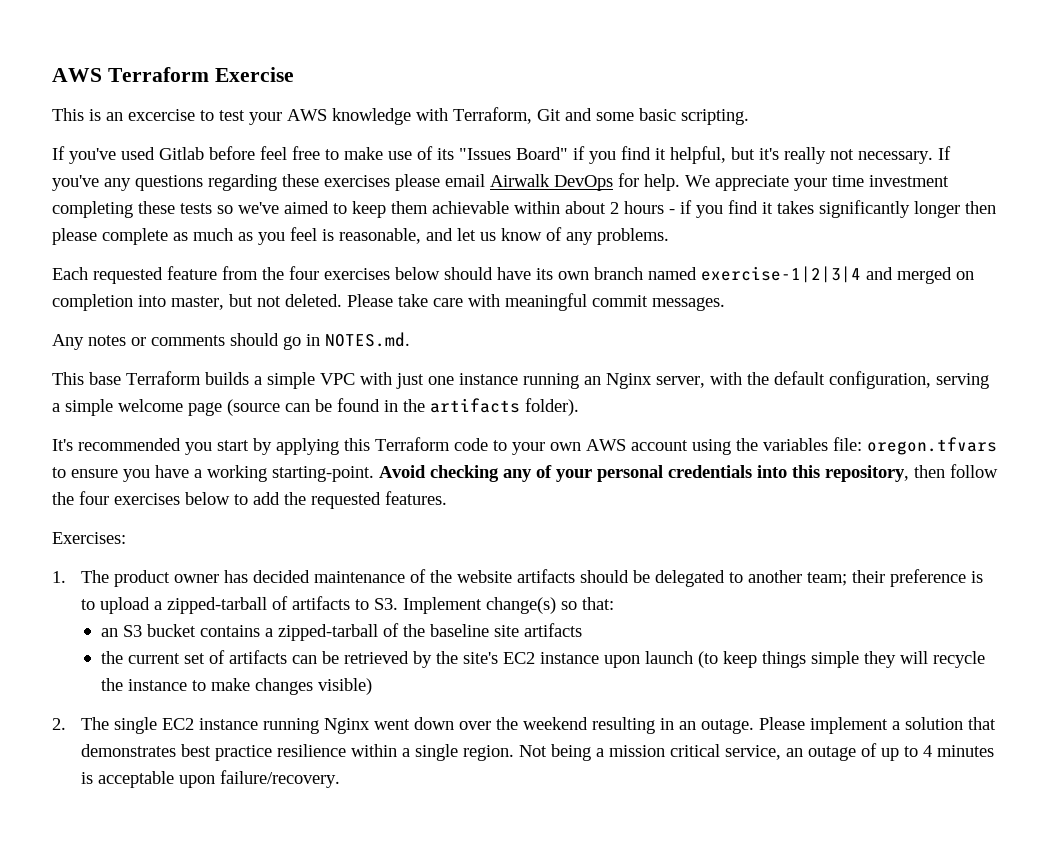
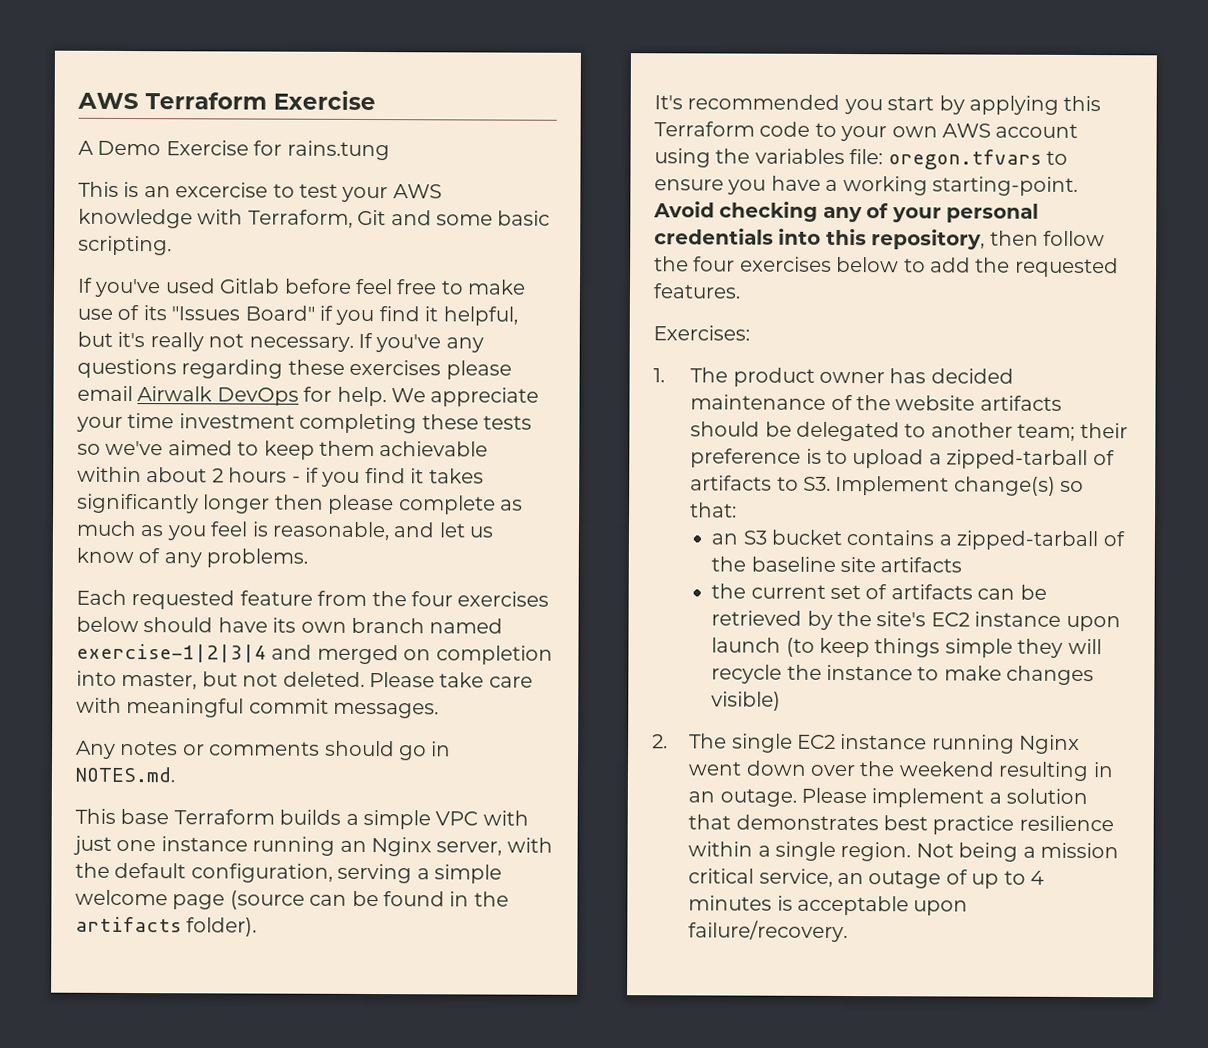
+ A Demo Exercise for rains.tung

